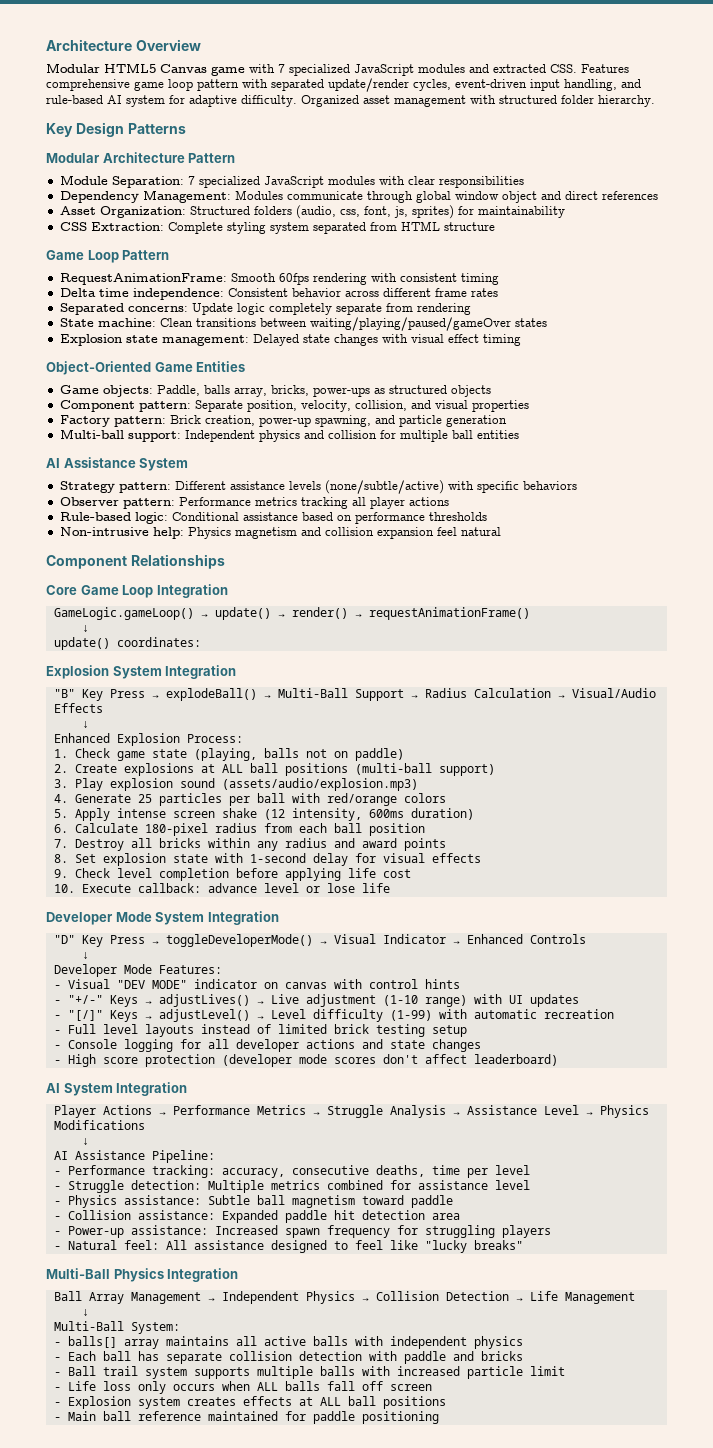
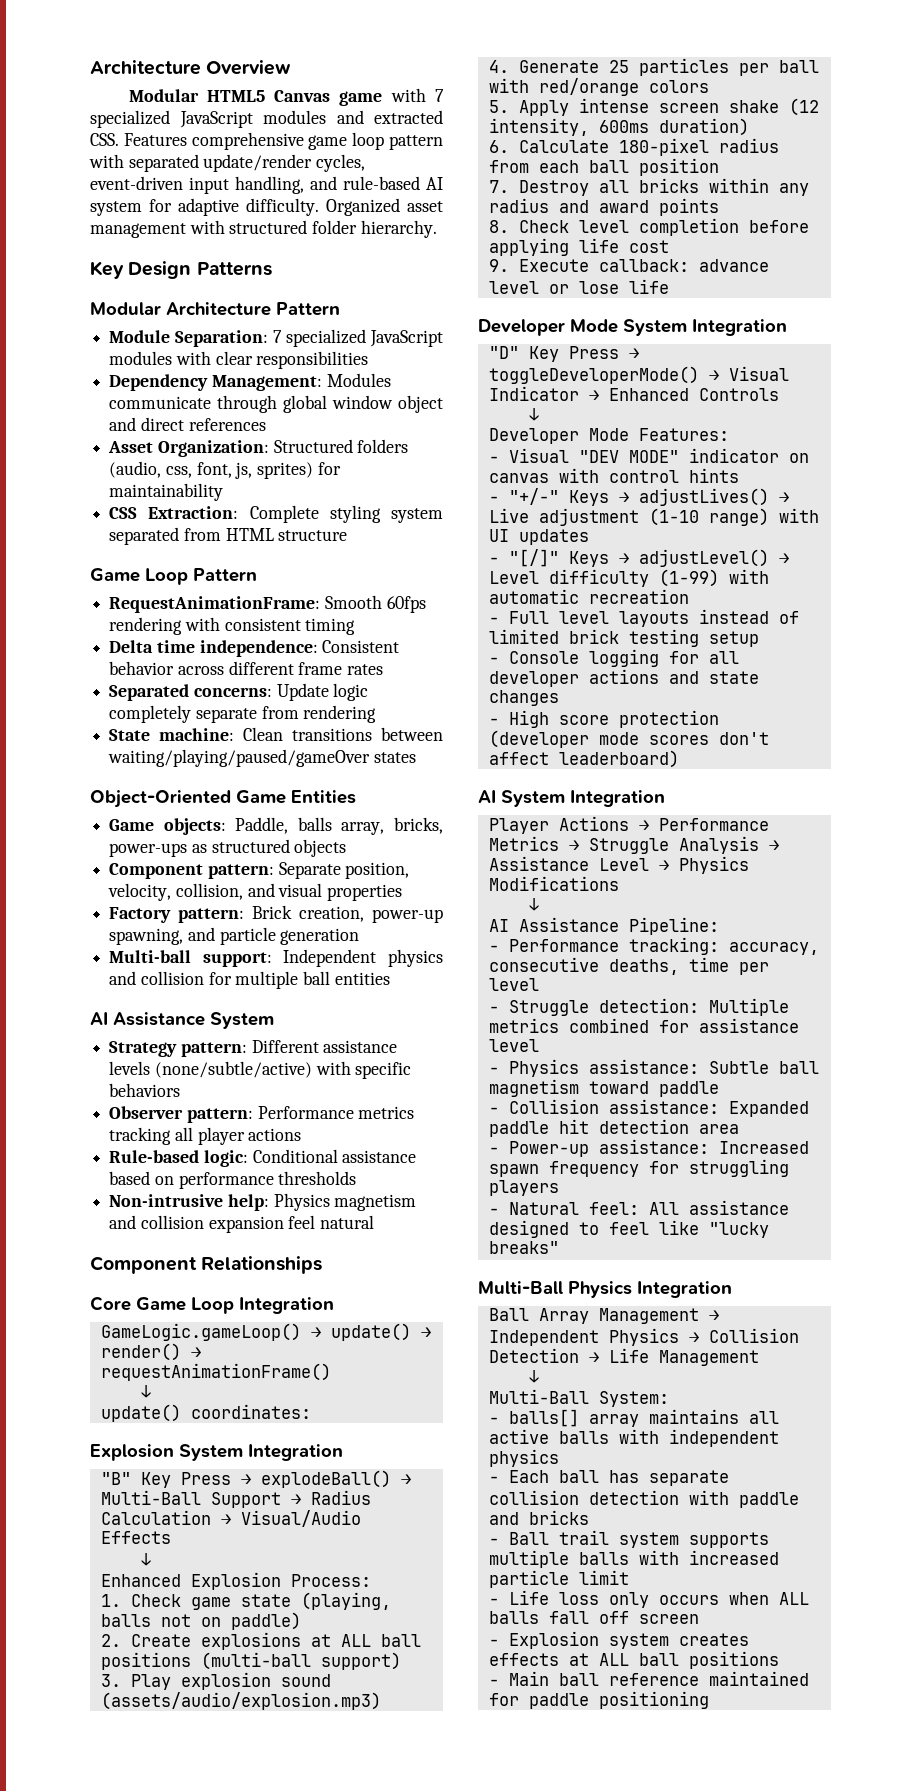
- Explosion state management: Delayed state changes with visual effect timing
- 8. Set explosion state with 1-second delay for visual effects
- 9. Check level completion before applying life cost
+ 8. Check level completion before applying life cost
- 10. Execute callback: advance level or lose life
+ 9. Execute callback: advance level or lose life

